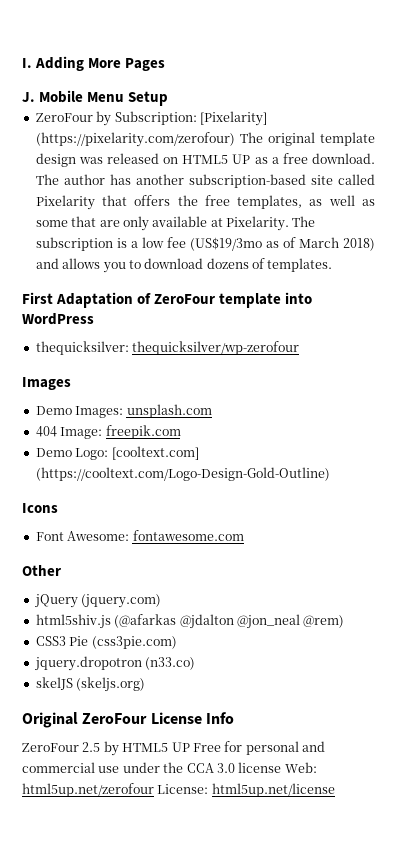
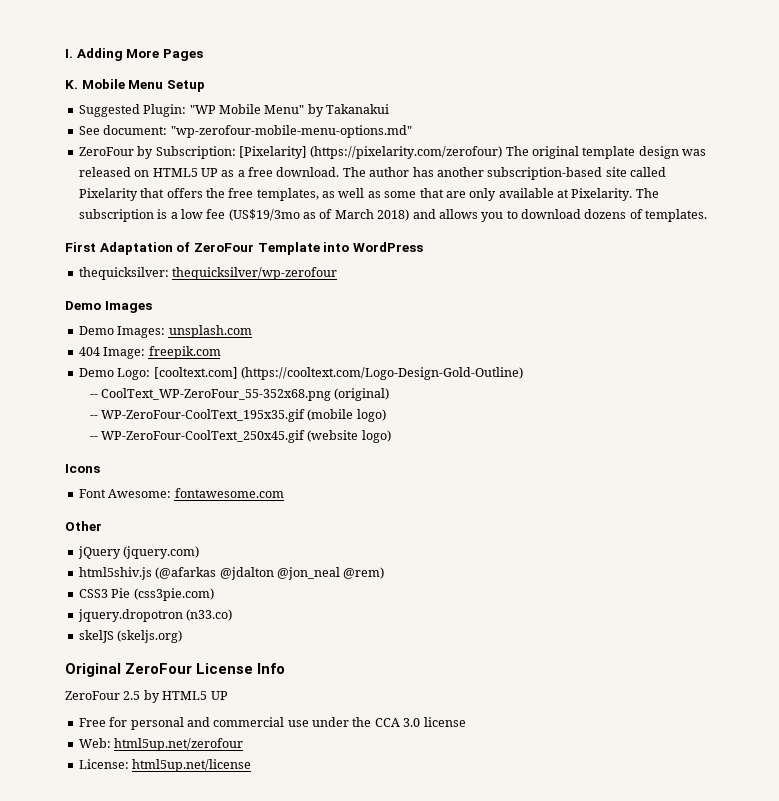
- J. Mobile Menu Setup
+ K. Mobile Menu Setup
+ Suggested Plugin: "WP Mobile Menu" by Takanakui
+ See document: "wp-zerofour-mobile-menu-options.md"
- First Adaptation of ZeroFour template into WordPress
+ First Adaptation of ZeroFour Template into WordPress
- Images
+ Demo Images
+ -- CoolText_WP-ZeroFour_55-352x68.png (original)
+ -- WP-ZeroFour-CoolText_195x35.gif (mobile logo)
+ -- WP-ZeroFour-CoolText_250x45.gif (website logo)
- ZeroFour 2.5 by HTML5 UP Free for personal and commercial use under the CCA 3.0 license Web: html5up.net/zerofour License: html5up.net/license
+ ZeroFour 2.5 by HTML5 UP
+ Free for personal and commercial use under the CCA 3.0 license
+ Web: html5up.net/zerofour
+ License: html5up.net/license

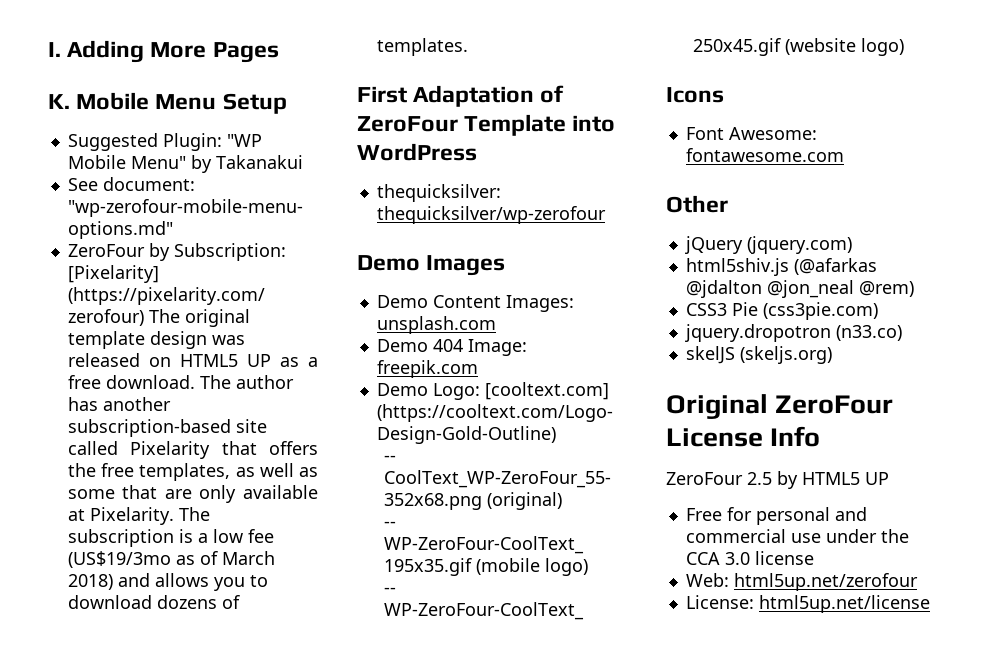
- Demo Images: unsplash.com
+ Demo Content Images: unsplash.com
- 404 Image: freepik.com
+ Demo 404 Image: freepik.com

